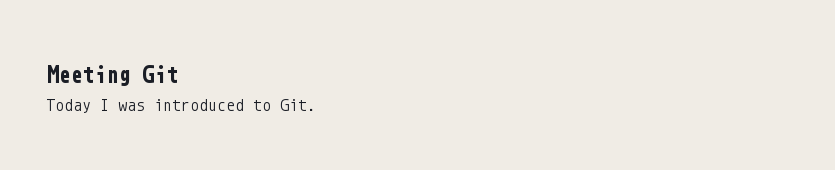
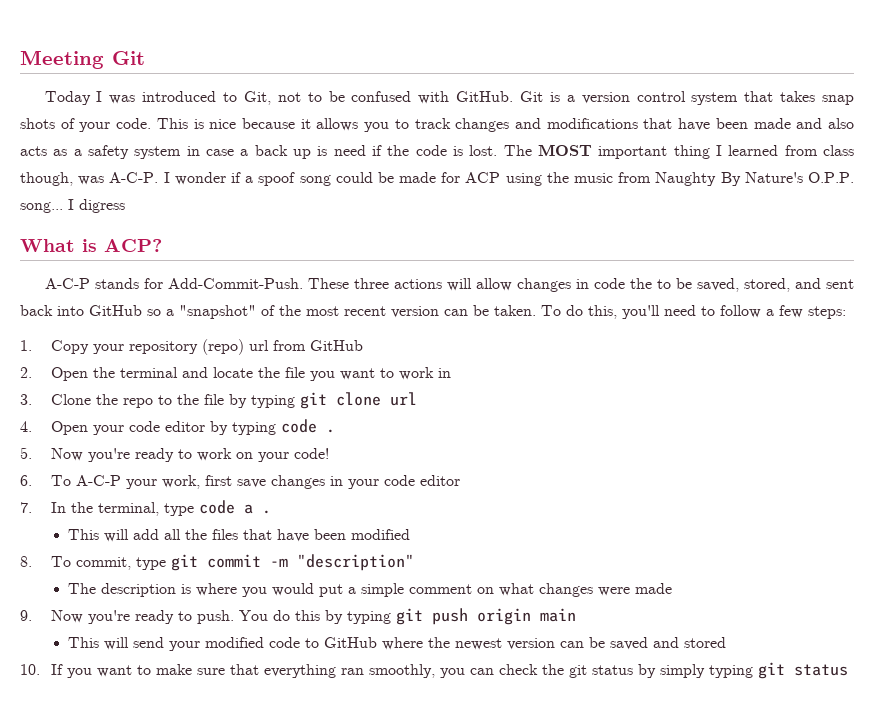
- Today I was introduced to Git.
+ Today I was introduced to Git, not to be confused with GitHub. Git is a version control system that takes snap shots of your code. This is nice because it allows you to track changes and modifications that have been made and also acts as a safety system in case a back up is need if the code is lost. The MOST important thing I learned from class though, was A-C-P. I wonder if a spoof song could be made for ACP using the music from Naughty By Nature's O.P.P. song... I digress
+ What is ACP?
+ A-C-P stands for Add-Commit-Push. These three actions will allow changes in code the to be saved, stored, and sent back into GitHub so a "snapshot" of the most recent version can be taken. To do this, you'll need to follow a few steps:
+ 1. Copy your repository (repo) url from GitHub
+ 2. Open the terminal and locate the file you want to work in
+ 3. Clone the repo to the file by typing git clone url
+ 4. Open your code editor by typing code .
+ 5. Now you're ready to work on your code!
+ 6. To A-C-P your work, first save changes in your code editor
+ 7. In the terminal, type code a .
+ This will add all the files that have been modified
+ 8. To commit, type git commit -m "description"
+ The description is where you would put a simple comment on what changes were made
+ 9. Now you're ready to push. You do this by typing git push origin main
+ This will send your modified code to GitHub where the newest version can be saved and stored
+ 10. If you want to make sure that everything ran smoothly, you can check the git status by simply typing git status

